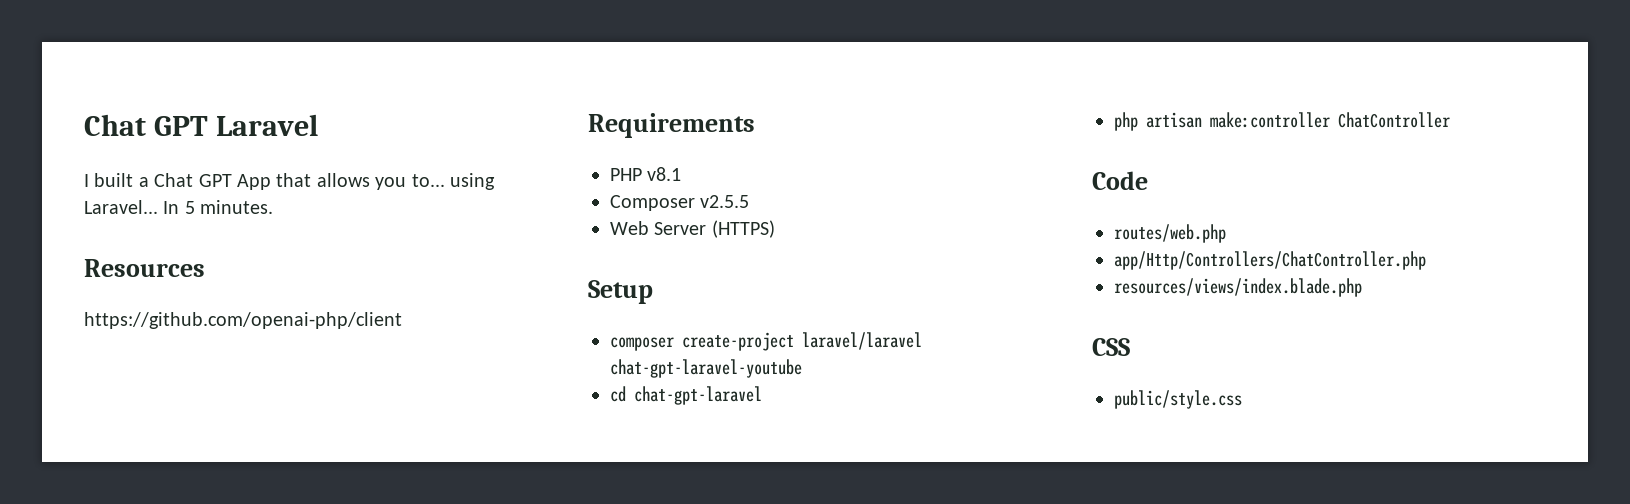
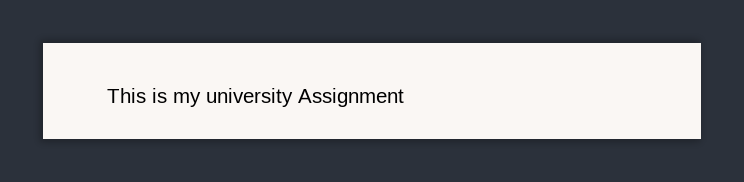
- Chat GPT Laravel
- I built a Chat GPT App that allows you to... using Laravel... In 5 minutes.
- Resources
- https://github.com/openai-php/client
- Requirements
- PHP v8.1
- Composer v2.5.5
- Web Server (HTTPS)
- Setup
- composer create-project laravel/laravel chat-gpt-laravel-youtube
- cd chat-gpt-laravel
- php artisan make:controller ChatController
- Code
- routes/web.php
- app/Http/Controllers/ChatController.php
- resources/views/index.blade.php
- CSS
- public/style.css
+ This is my university Assignment

